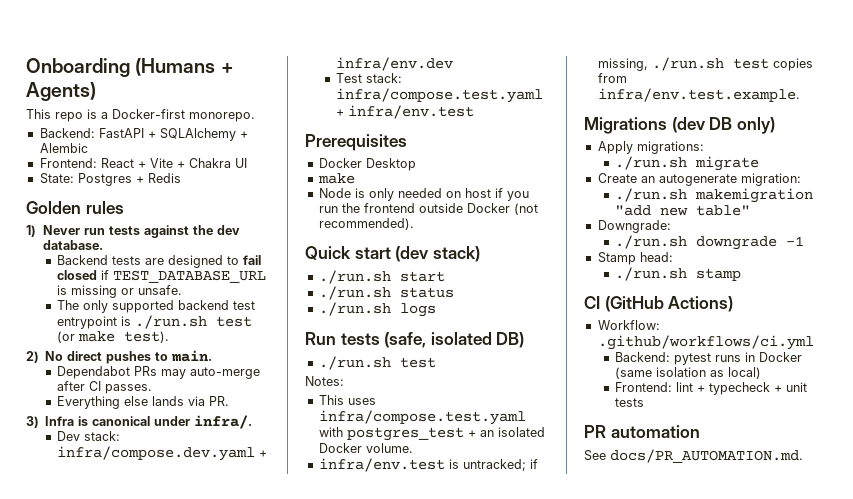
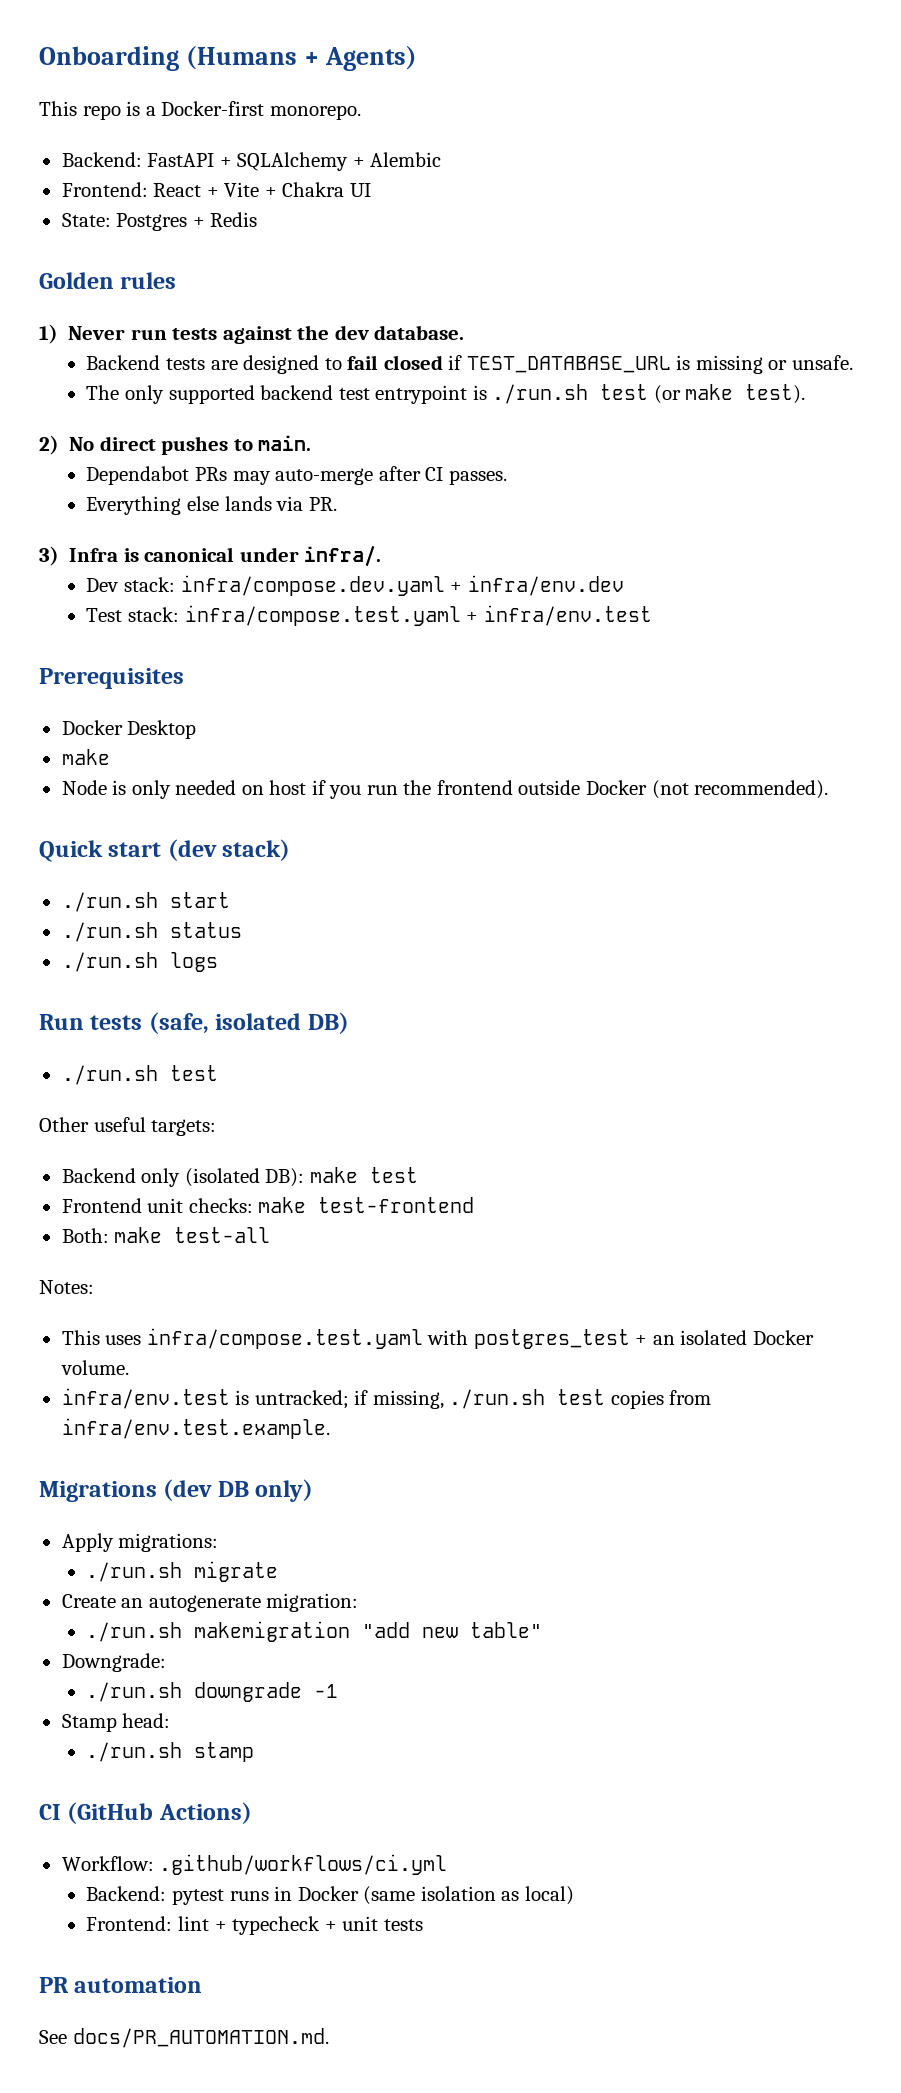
+ Other useful targets:
+ Backend only (isolated DB): make test
+ Frontend unit checks: make test-frontend
+ Both: make test-all

